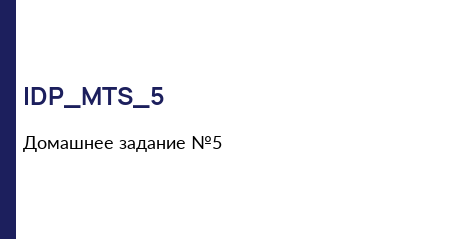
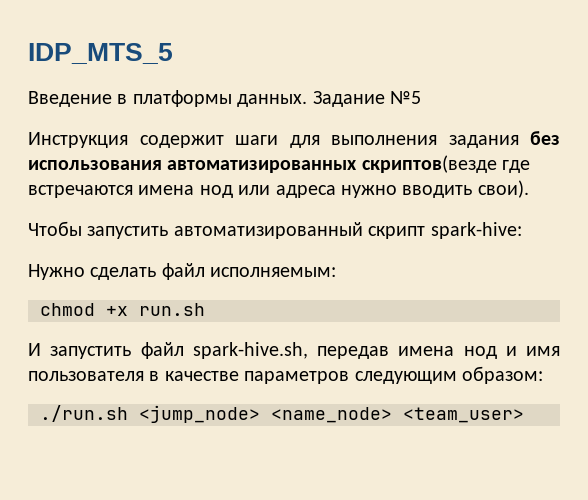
- Домашнее задание №5
+ Введение в платформы данных. Задание №5
+ Инструкция содержит шаги для выполнения задания без использования автоматизированных скриптов(везде где встречаются имена нод или адреса нужно вводить свои).
+ Чтобы запустить автоматизированный скрипт spark-hive:
+ Нужно сделать файл исполняемым:
+ chmod +x run.sh
+ И запустить файл spark-hive.sh, передав имена нод и имя пользователя в качестве параметров следующим образом:
+ ./run.sh <jump_node> <name_node> <team_user>

